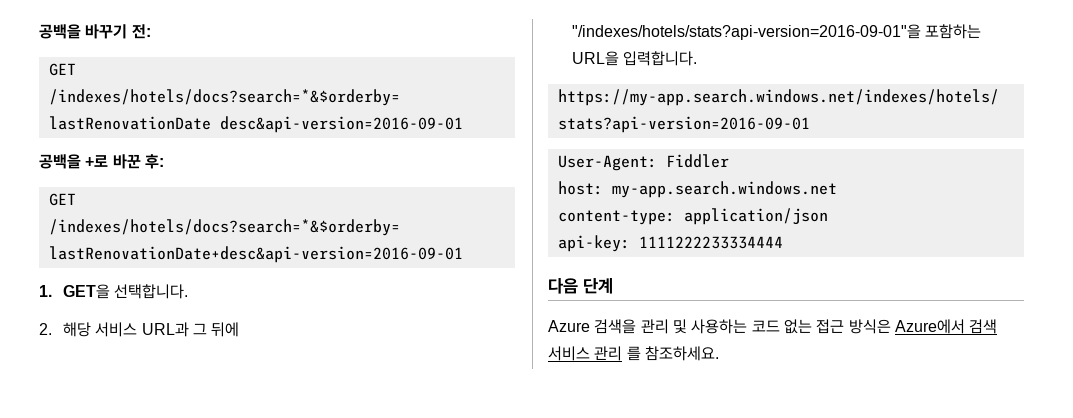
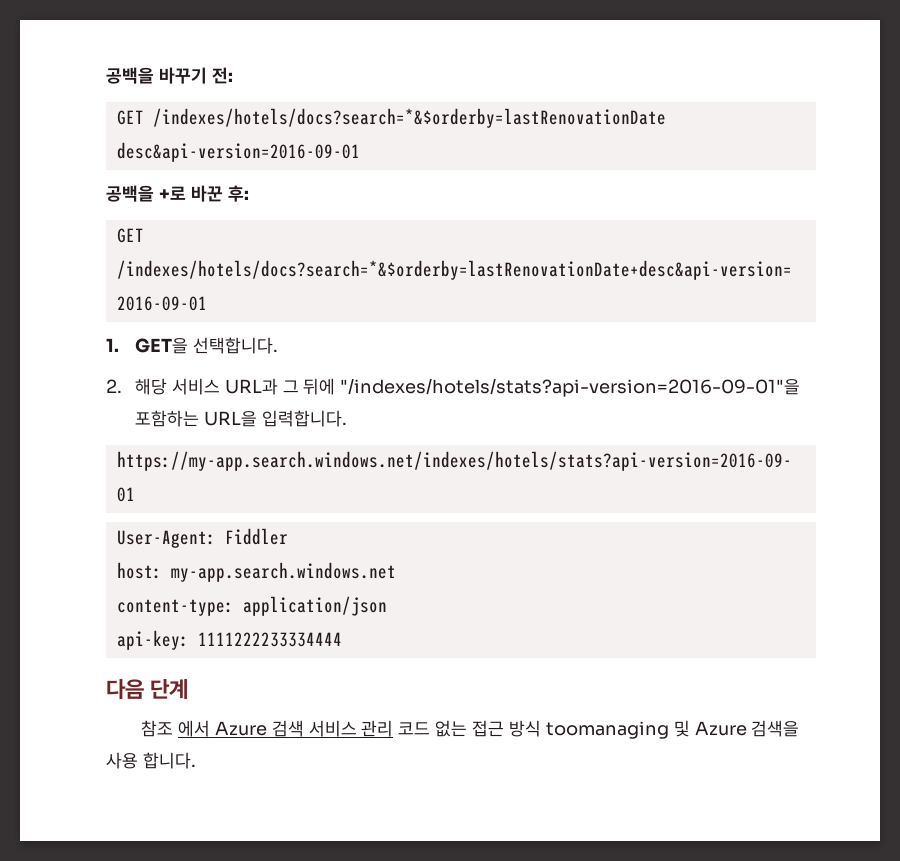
- Azure 검색을 관리 및 사용하는 코드 없는 접근 방식은 Azure에서 검색 서비스 관리 를 참조하세요.
+ 참조 에서 Azure 검색 서비스 관리 코드 없는 접근 방식 toomanaging 및 Azure 검색을 사용 합니다.

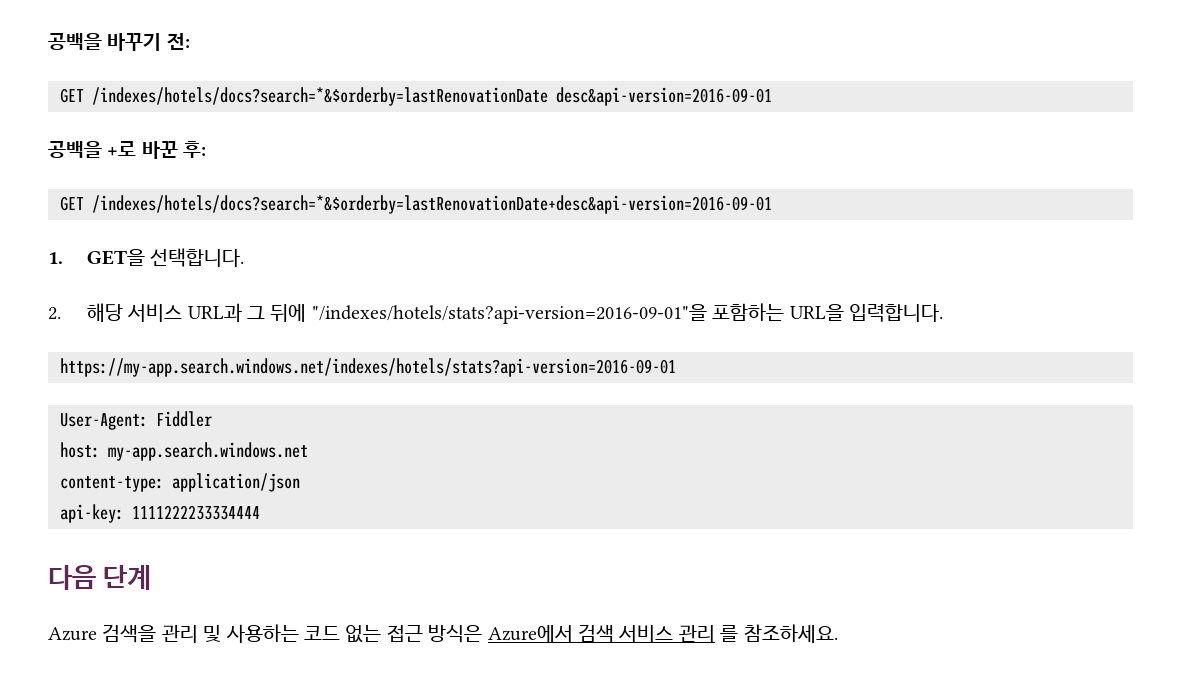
- 참조 에서 Azure 검색 서비스 관리 코드 없는 접근 방식 toomanaging 및 Azure 검색을 사용 합니다.
+ Azure 검색을 관리 및 사용하는 코드 없는 접근 방식은 Azure에서 검색 서비스 관리 를 참조하세요.

